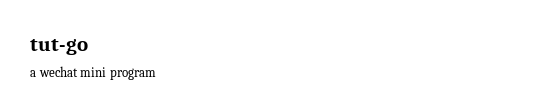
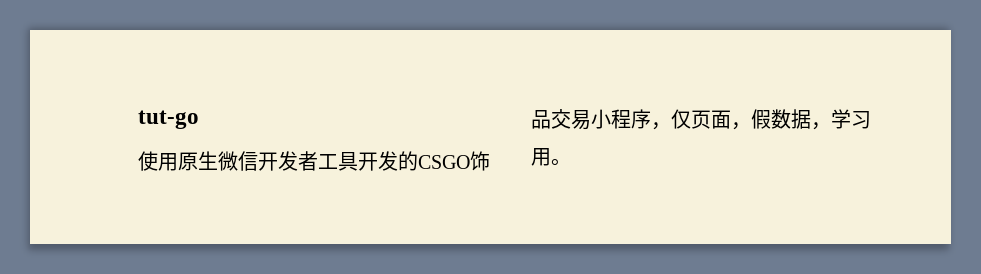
- a wechat mini program
+ 使用原生微信开发者工具开发的CSGO饰品交易小程序，仅页面，假数据，学习用。

